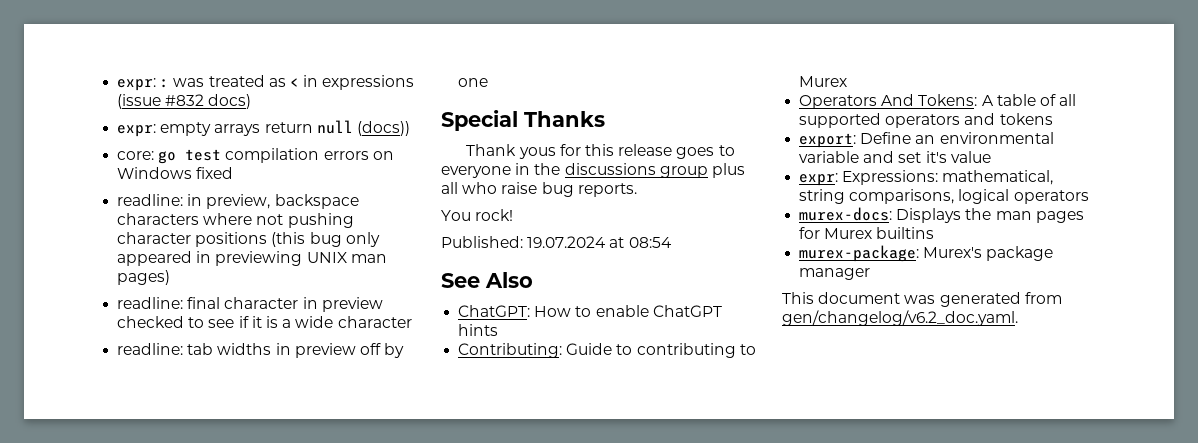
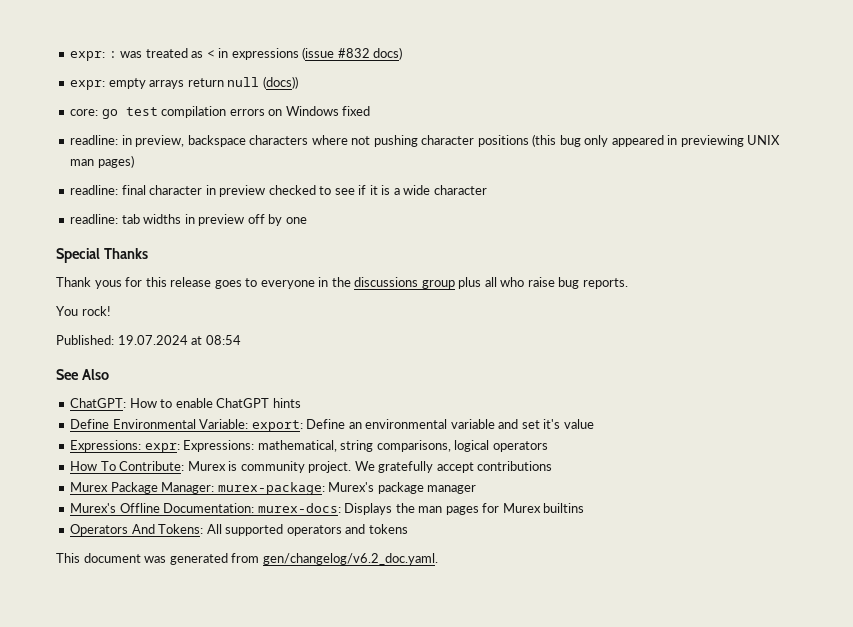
- Contributing: Guide to contributing to Murex
- Operators And Tokens: A table of all supported operators and tokens
- export: Define an environmental variable and set it's value
+ Define Environmental Variable: export: Define an environmental variable and set it's value
- expr: Expressions: mathematical, string comparisons, logical operators
+ Expressions: expr: Expressions: mathematical, string comparisons, logical operators
- murex-docs: Displays the man pages for Murex builtins
+ How To Contribute: Murex is community project. We gratefully accept contributions
+ Murex Package Manager: murex-package: Murex's package manager
+ Murex's Offline Documentation: murex-docs: Displays the man pages for Murex builtins
- murex-package: Murex's package manager
+ Operators And Tokens: All supported operators and tokens

